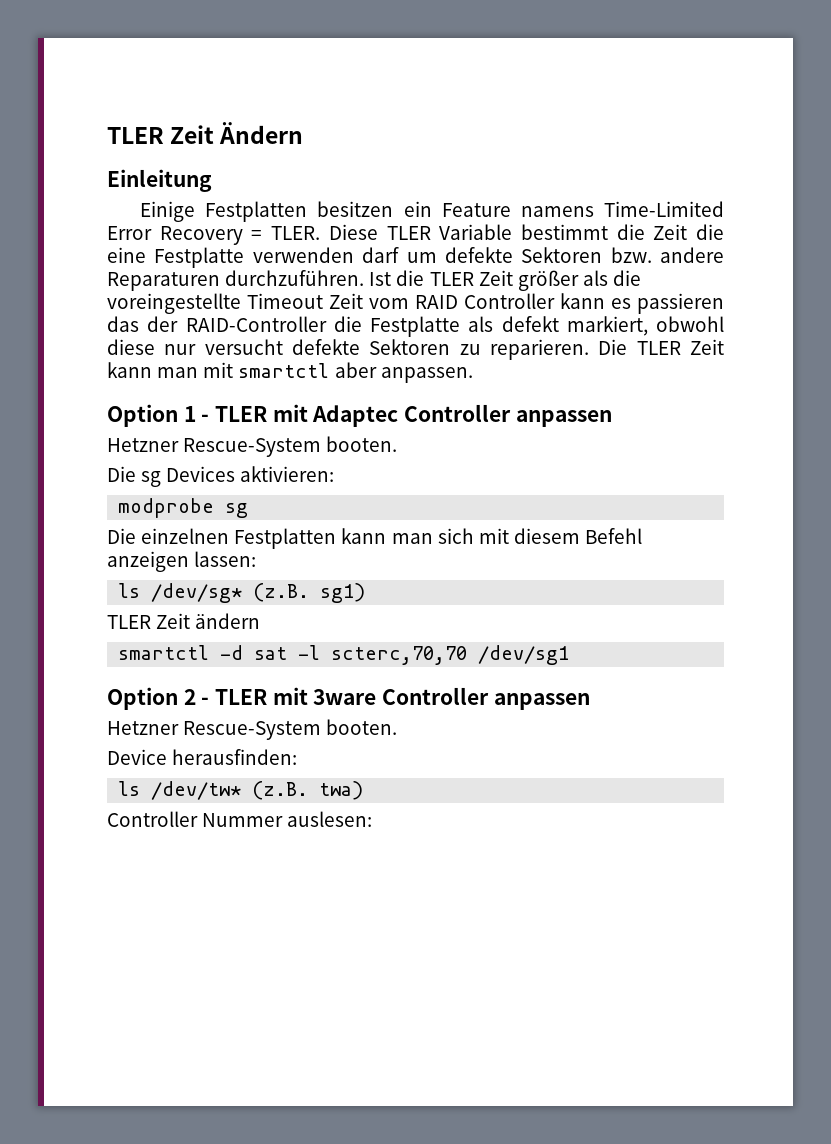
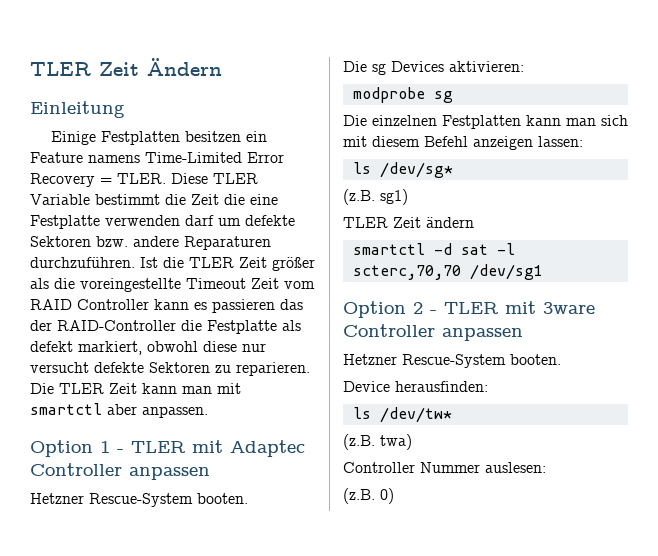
- ls /dev/sg* (z.B. sg1)
+ ls /dev/sg*
+ (z.B. sg1)
- ls /dev/tw* (z.B. twa)
+ ls /dev/tw*
+ (z.B. twa)
+ (z.B. 0)

